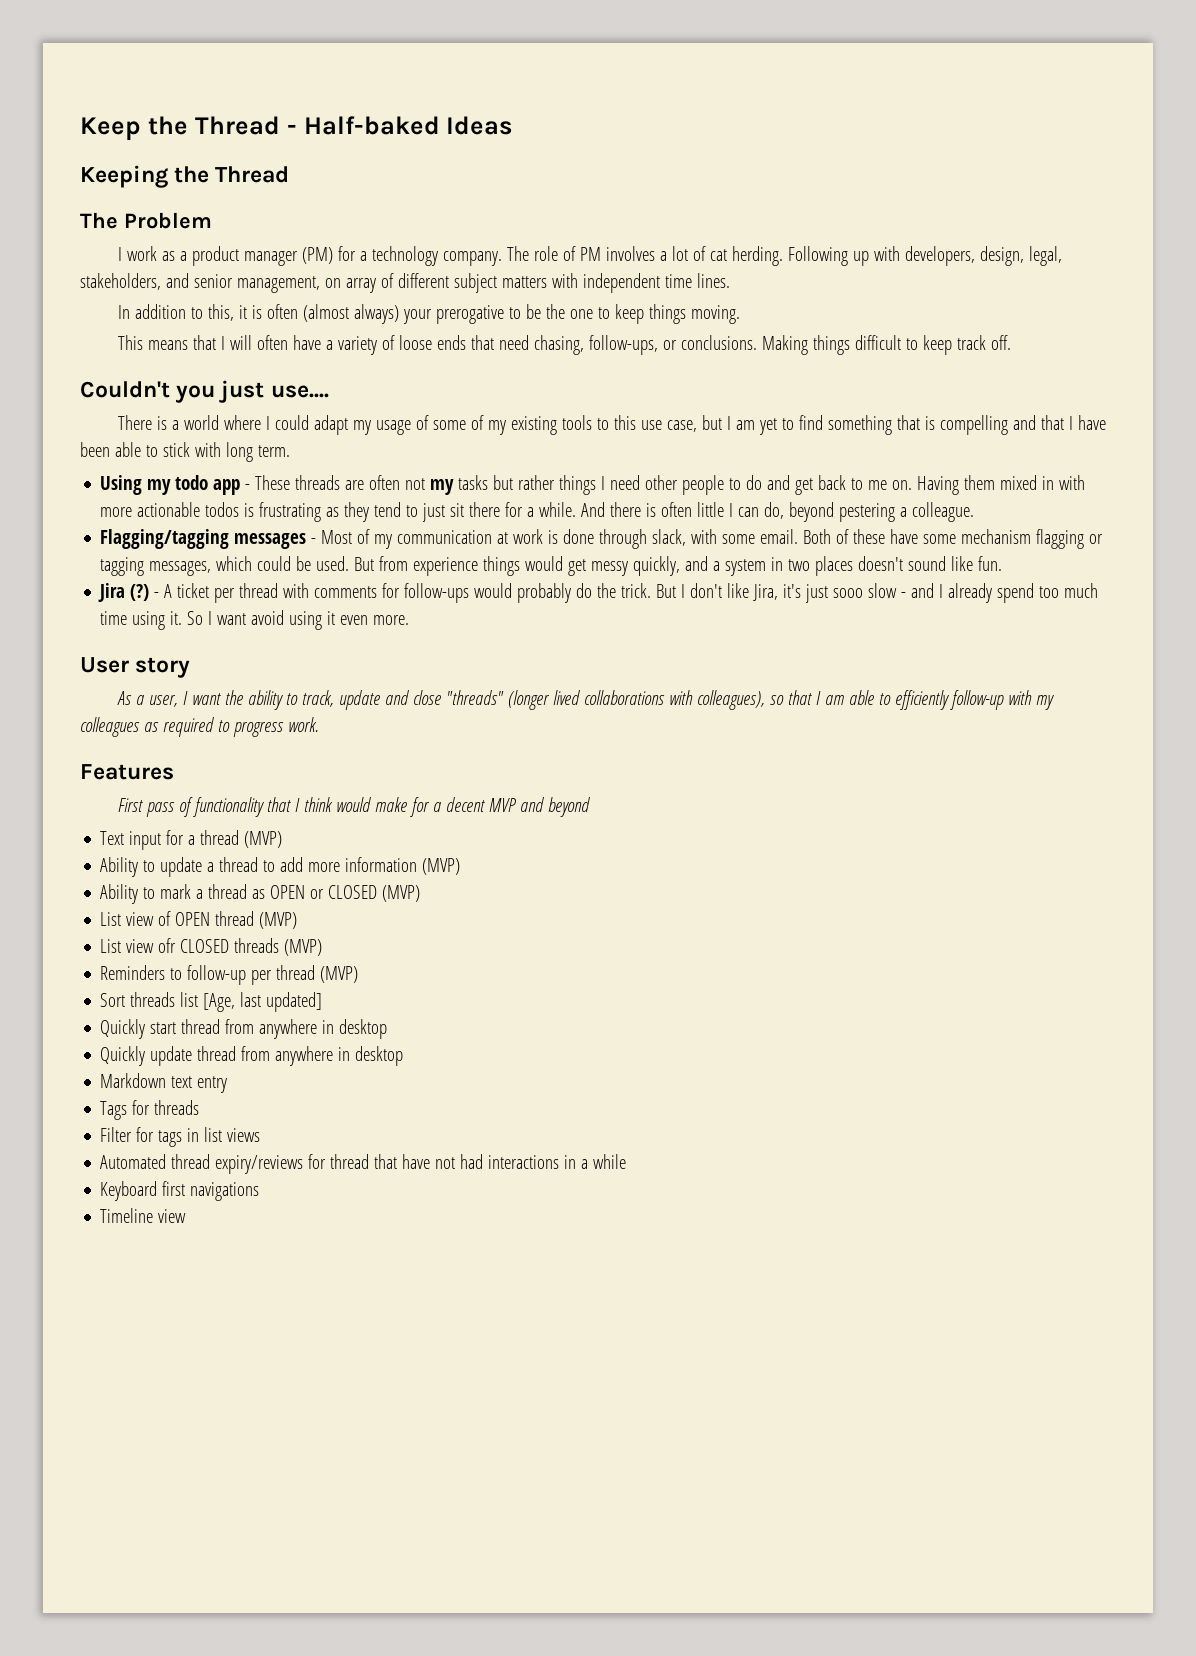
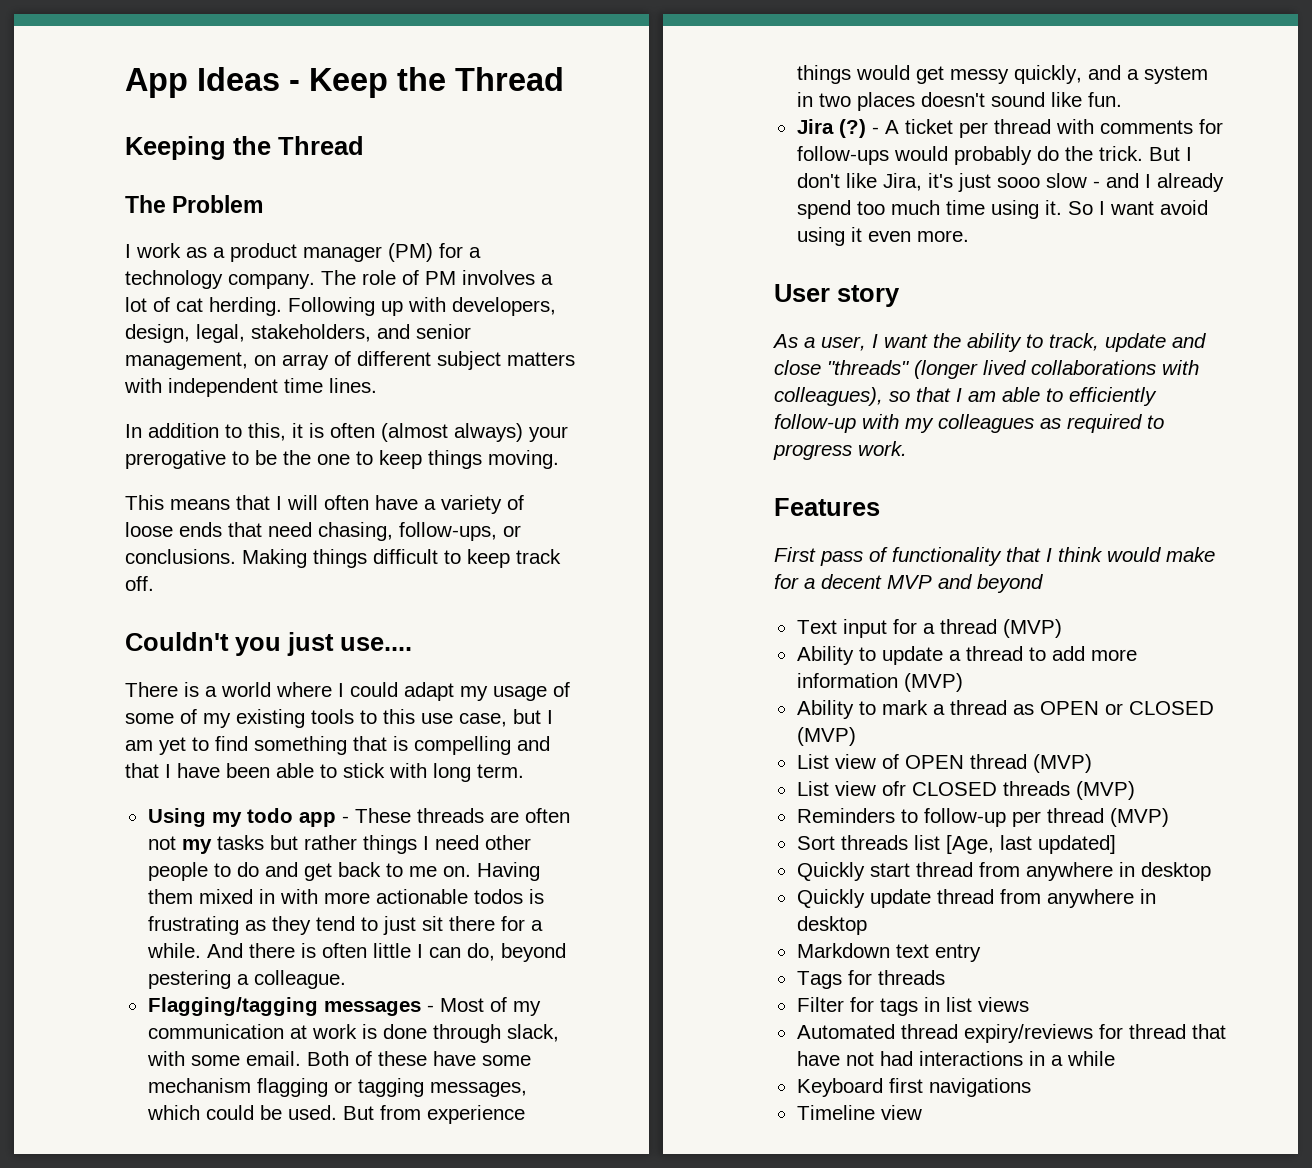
- Keep the Thread - Half-baked Ideas
+ App Ideas - Keep the Thread

